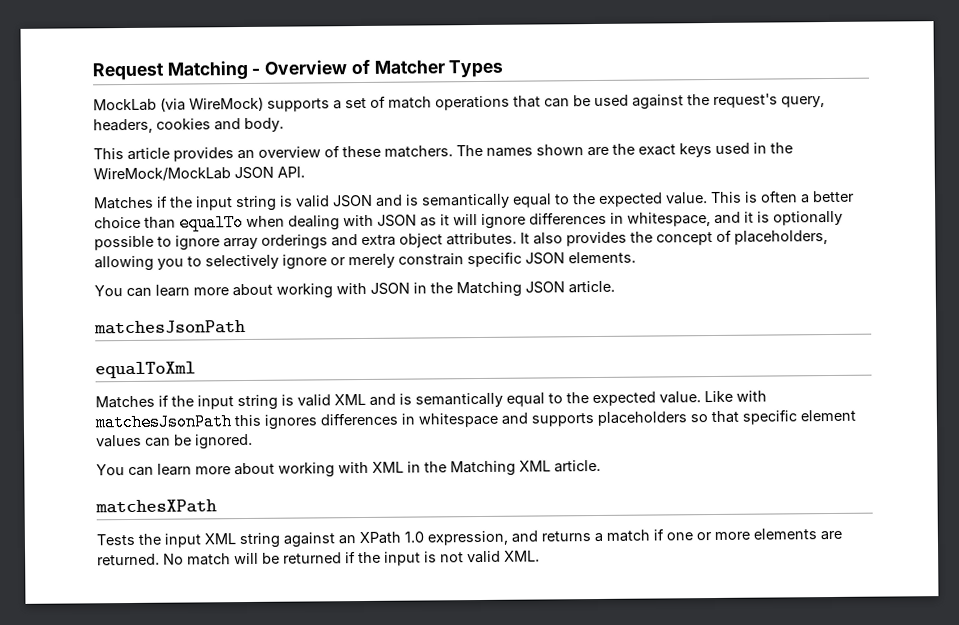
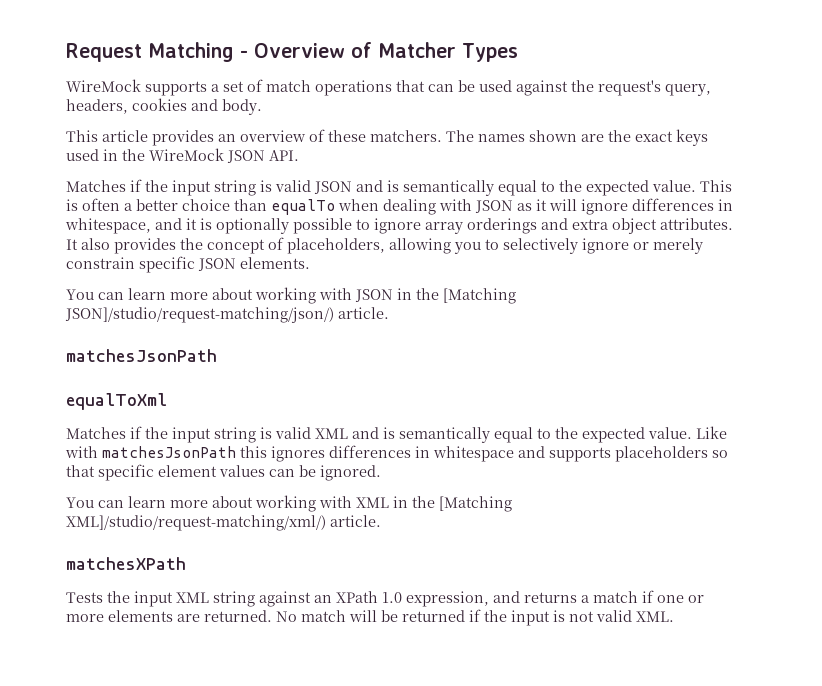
- MockLab (via WireMock) supports a set of match operations that can be used against the request's query, headers, cookies and body.
+ WireMock supports a set of match operations that can be used against the request's query, headers, cookies and body.
- The names shown are the exact keys used in the WireMock/MockLab JSON API.
+ The names shown are the exact keys used in the WireMock JSON API.
- You can learn more about working with JSON in the Matching JSON article.
+ You can learn more about working with JSON in the [Matching JSON]/studio/request-matching/json/) article.
- You can learn more about working with XML in the Matching XML article.
+ You can learn more about working with XML in the [Matching XML]/studio/request-matching/xml/) article.

